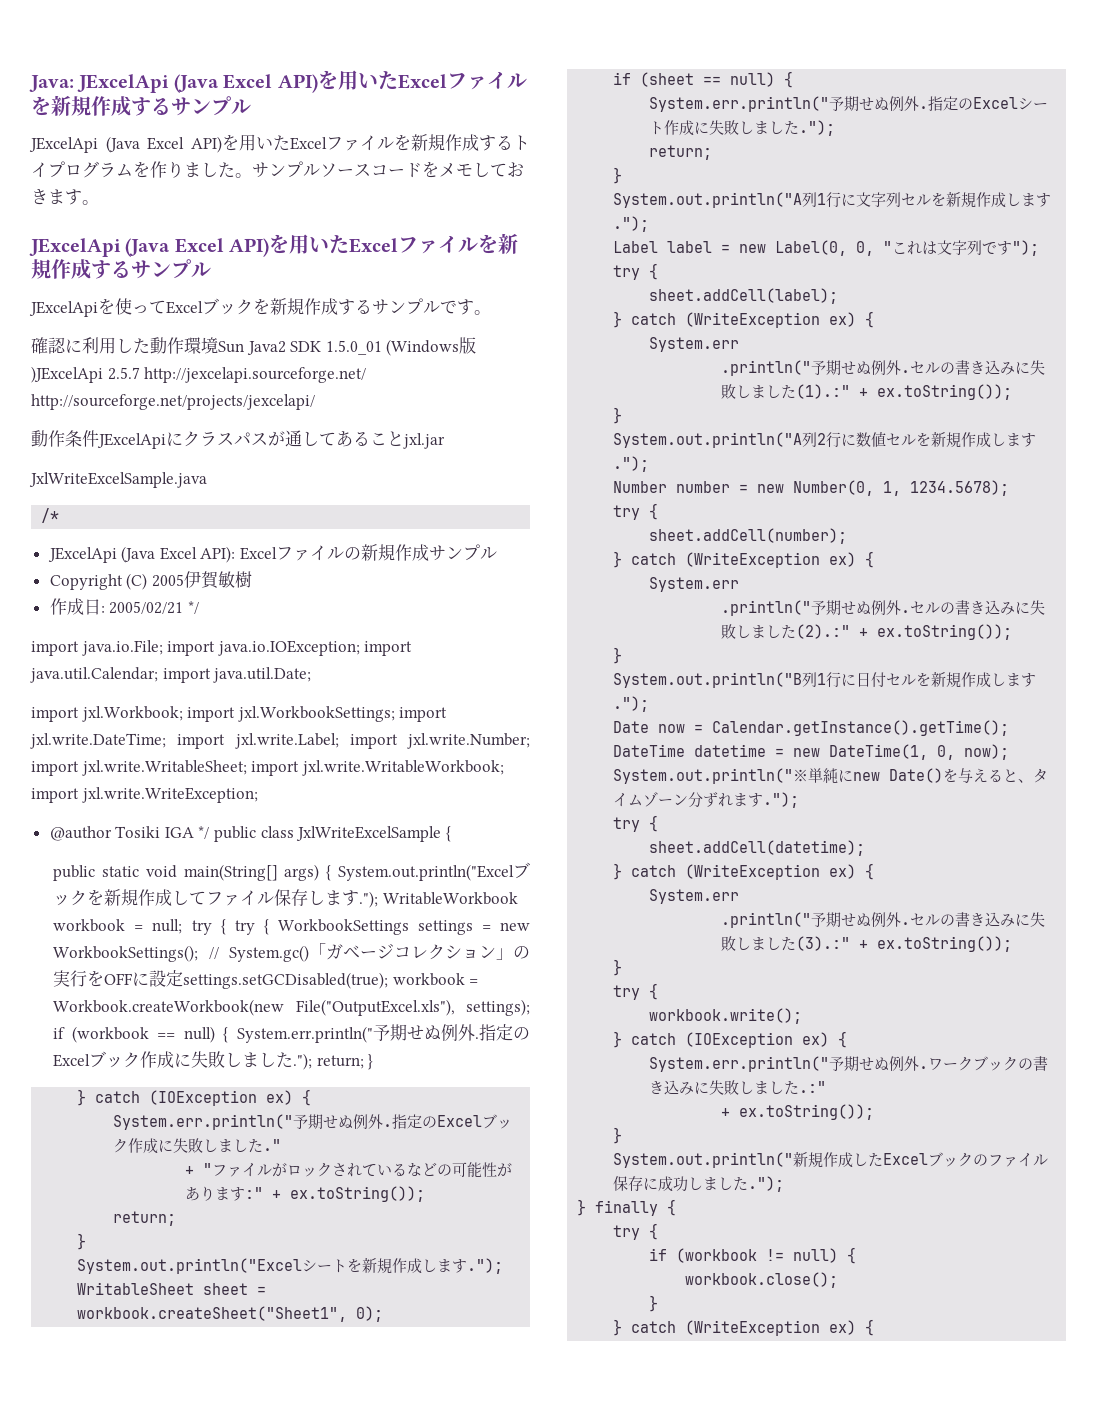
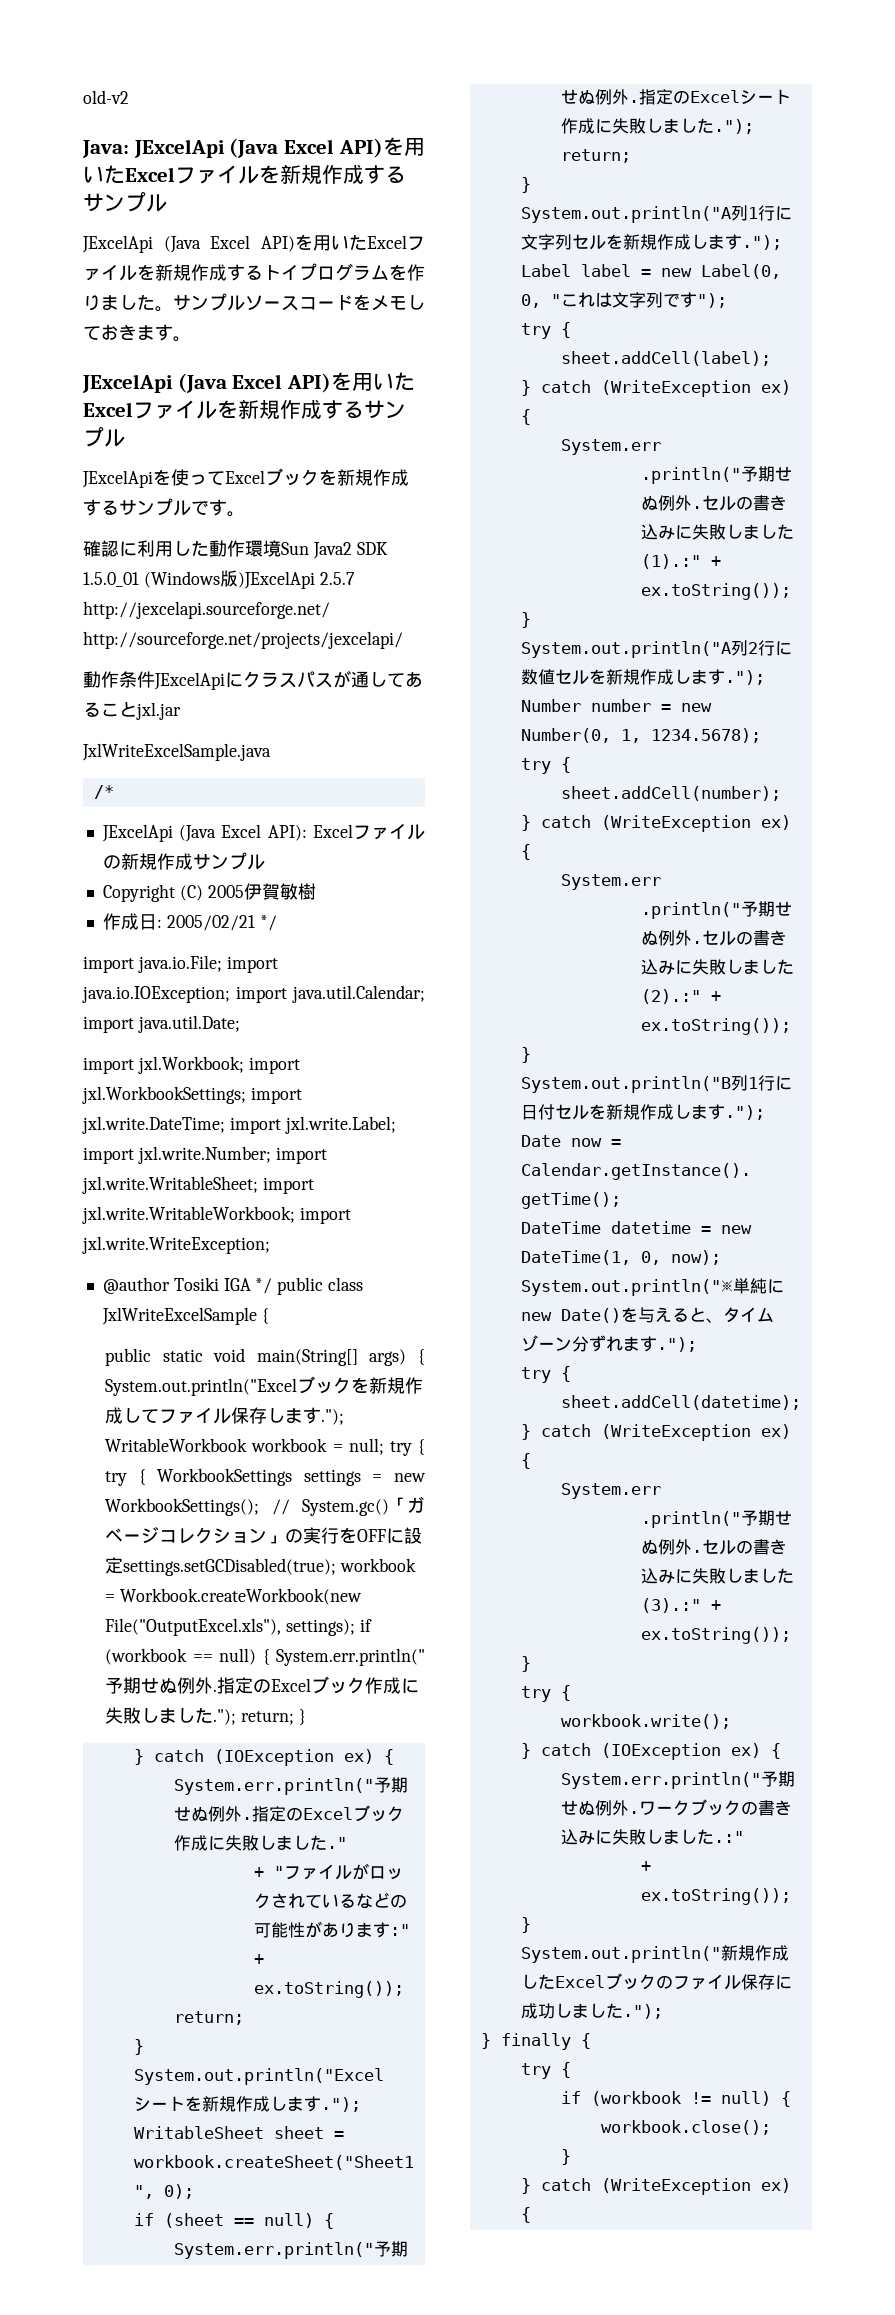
+ old-v2

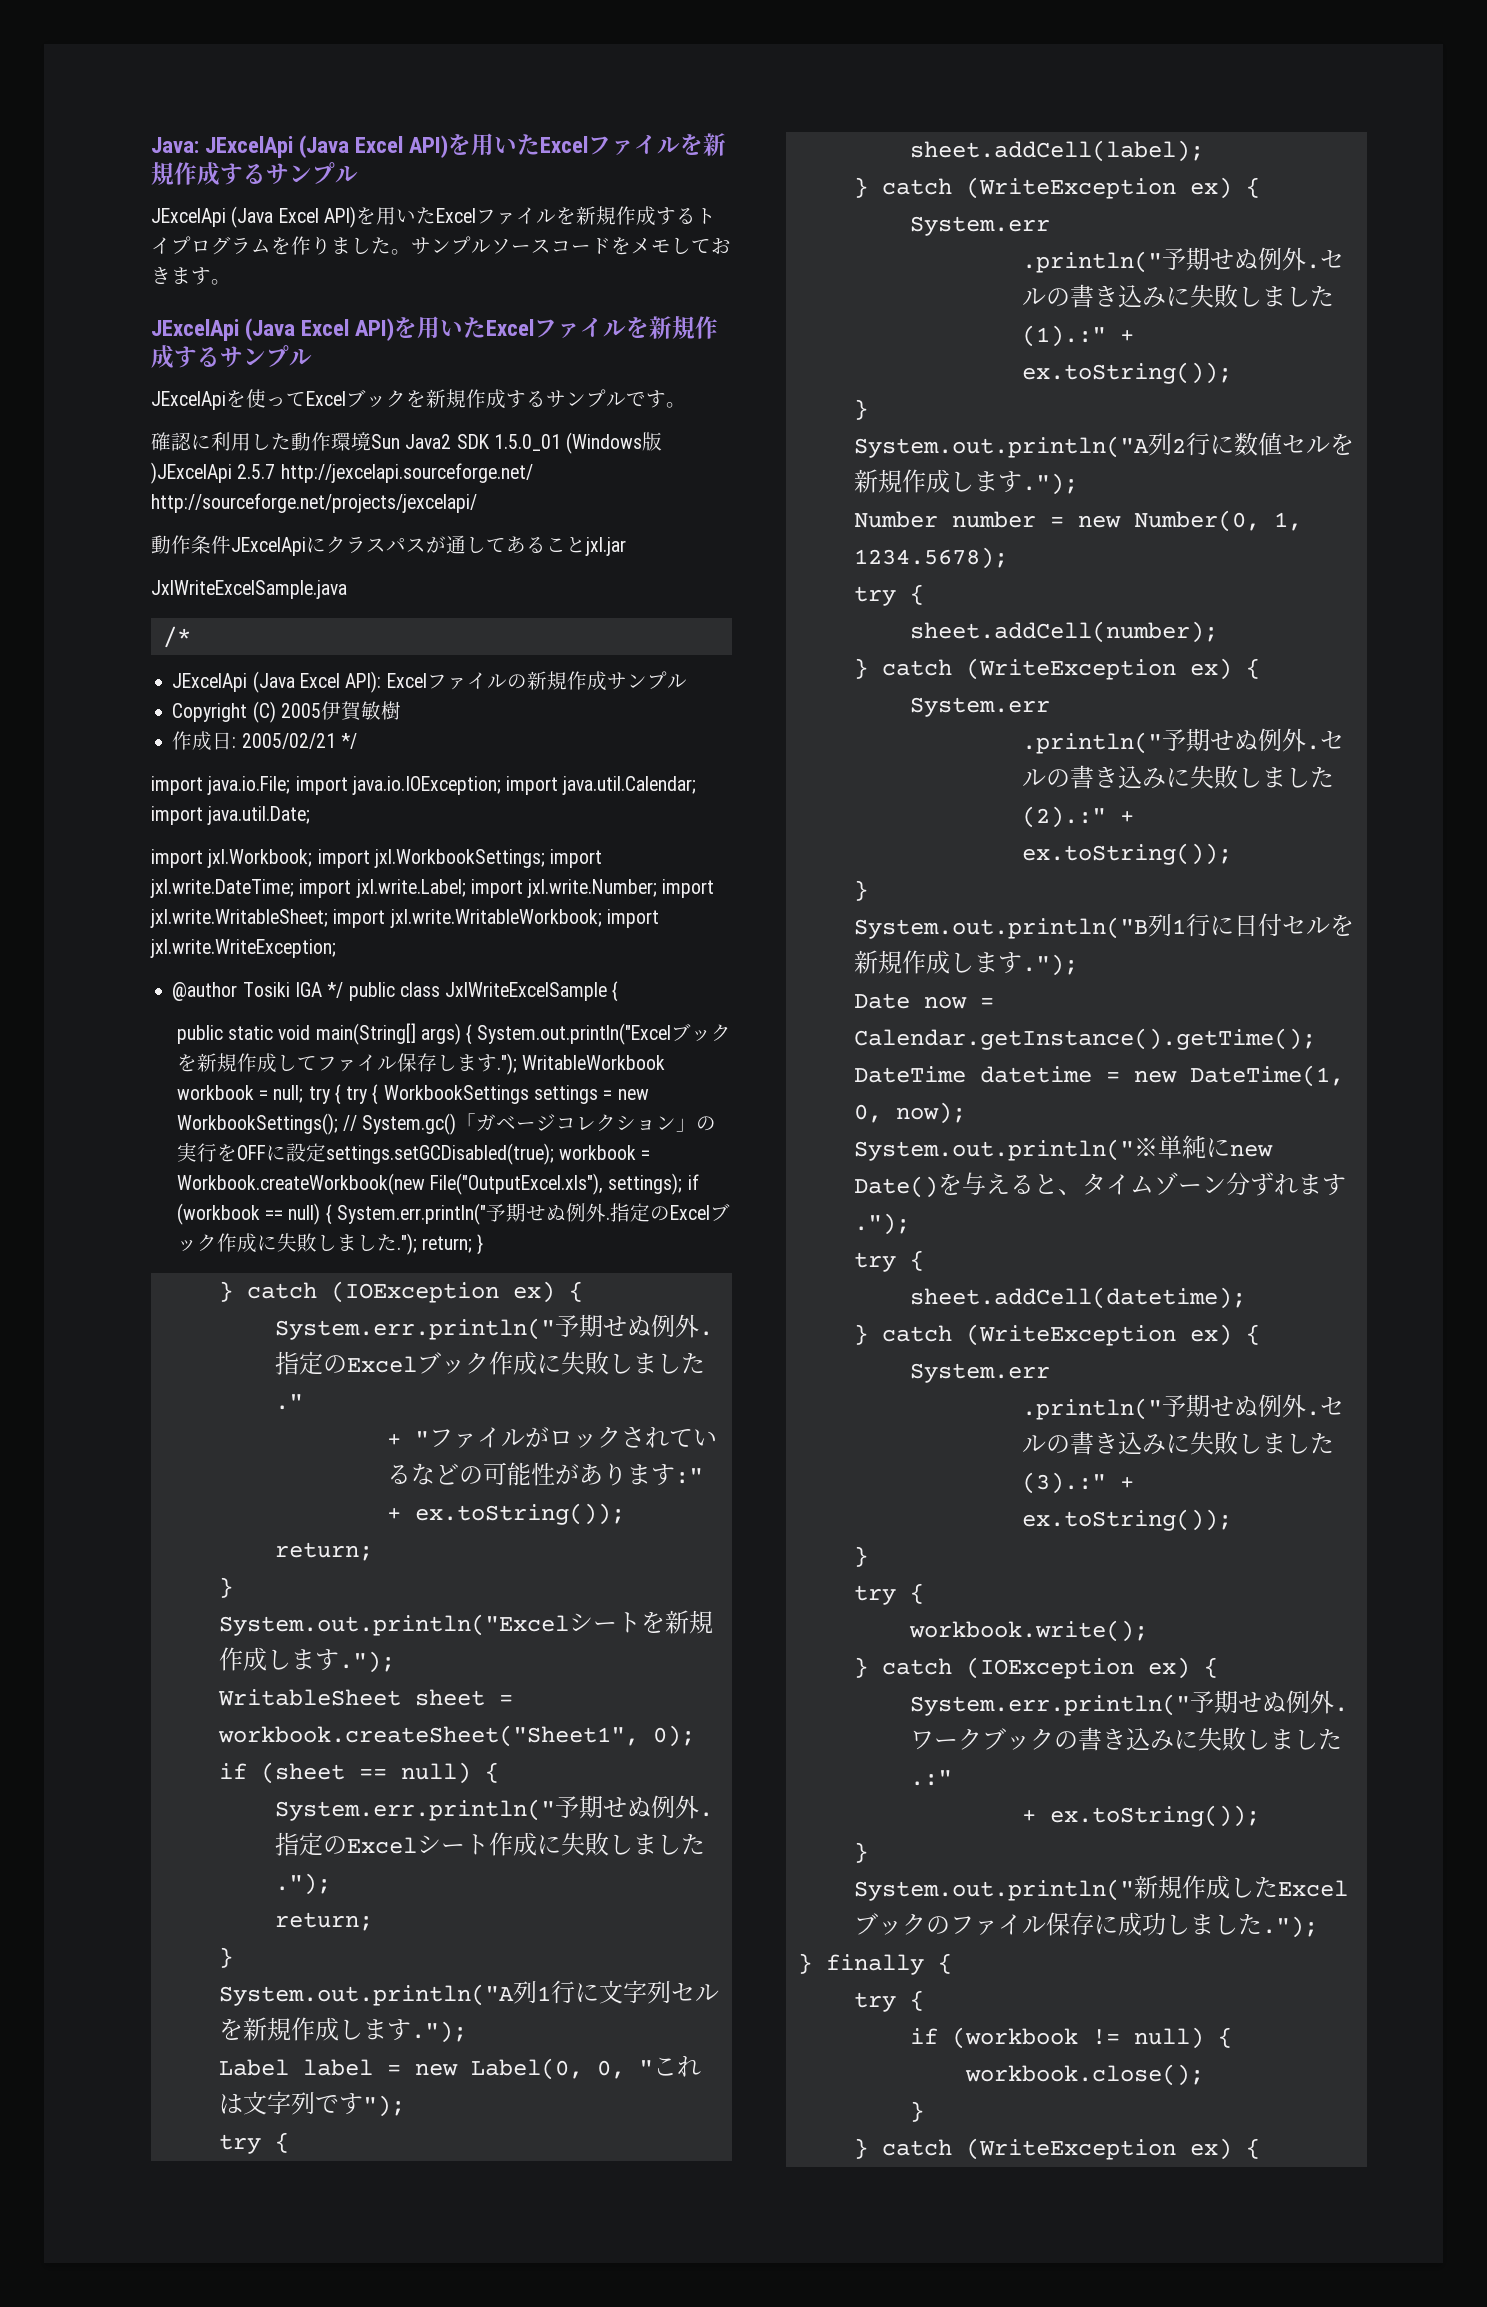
- old-v2

